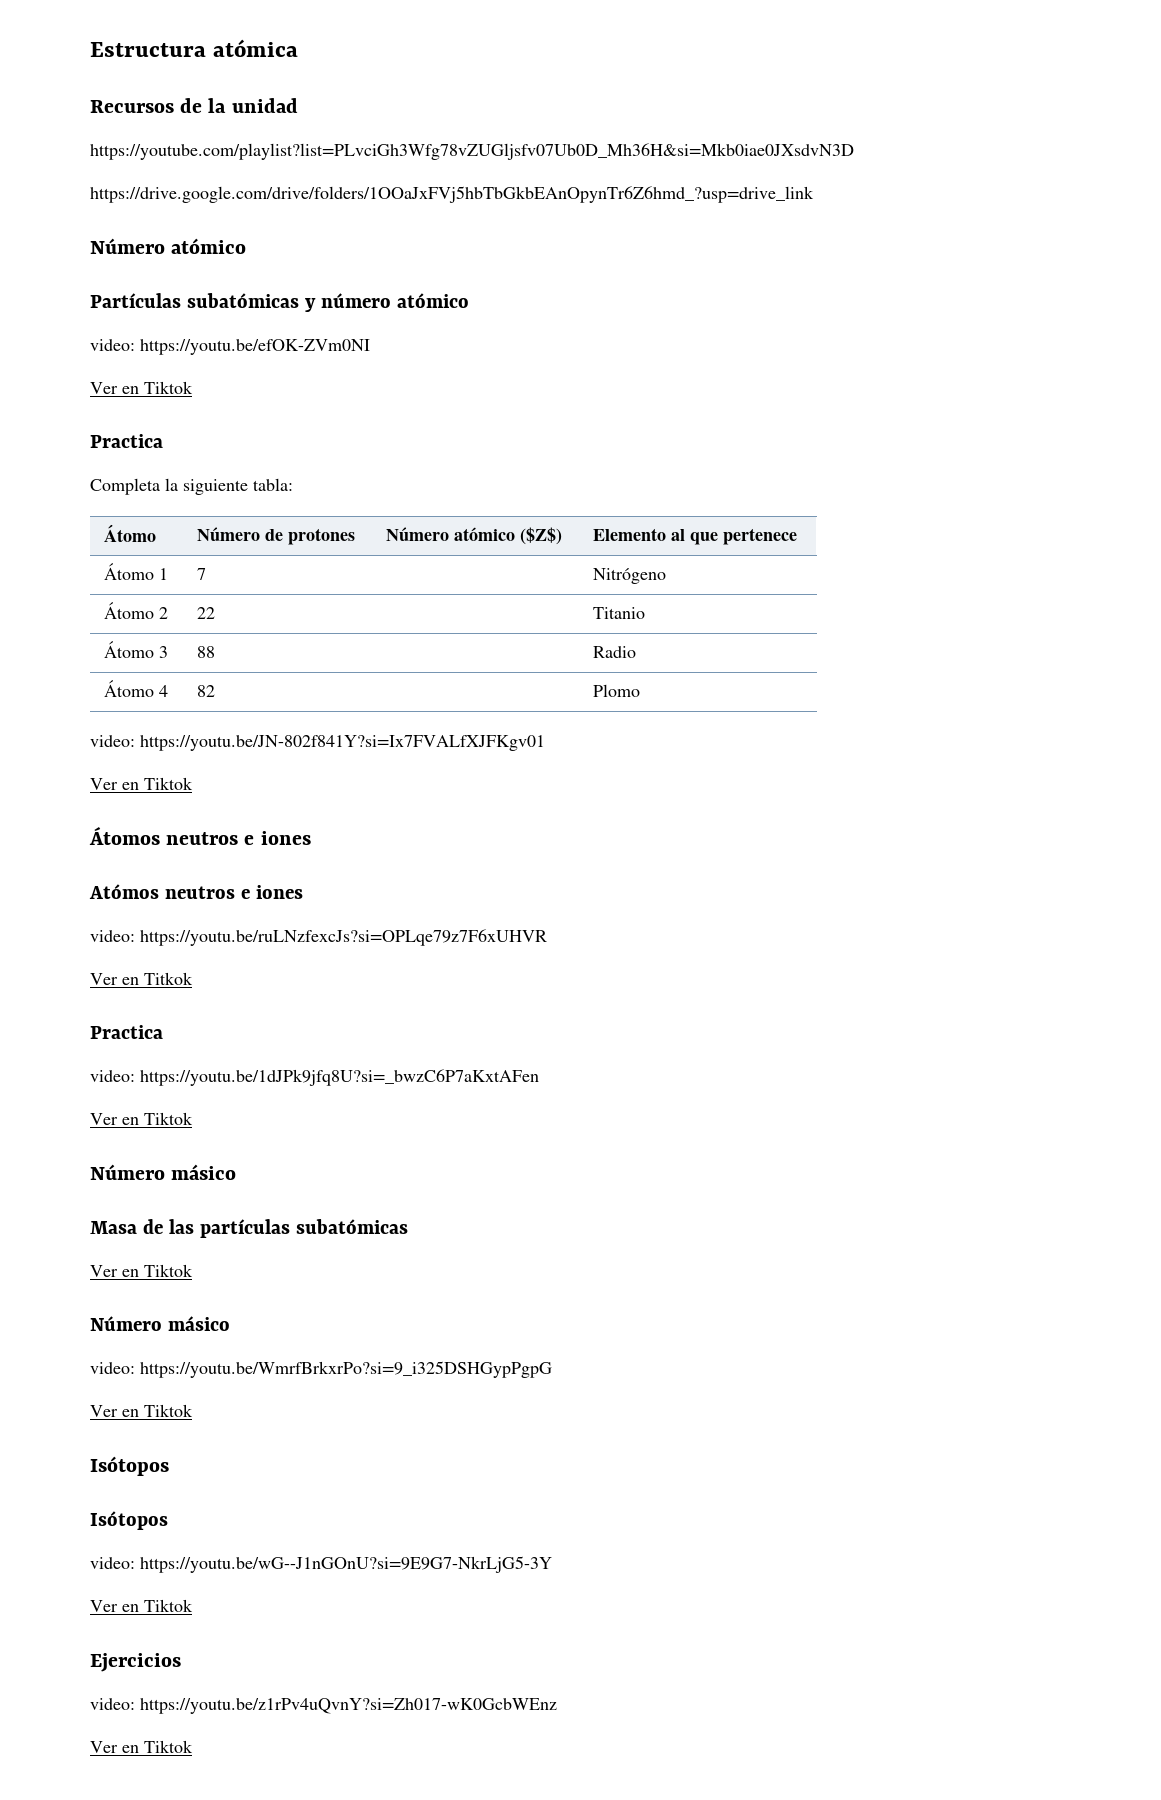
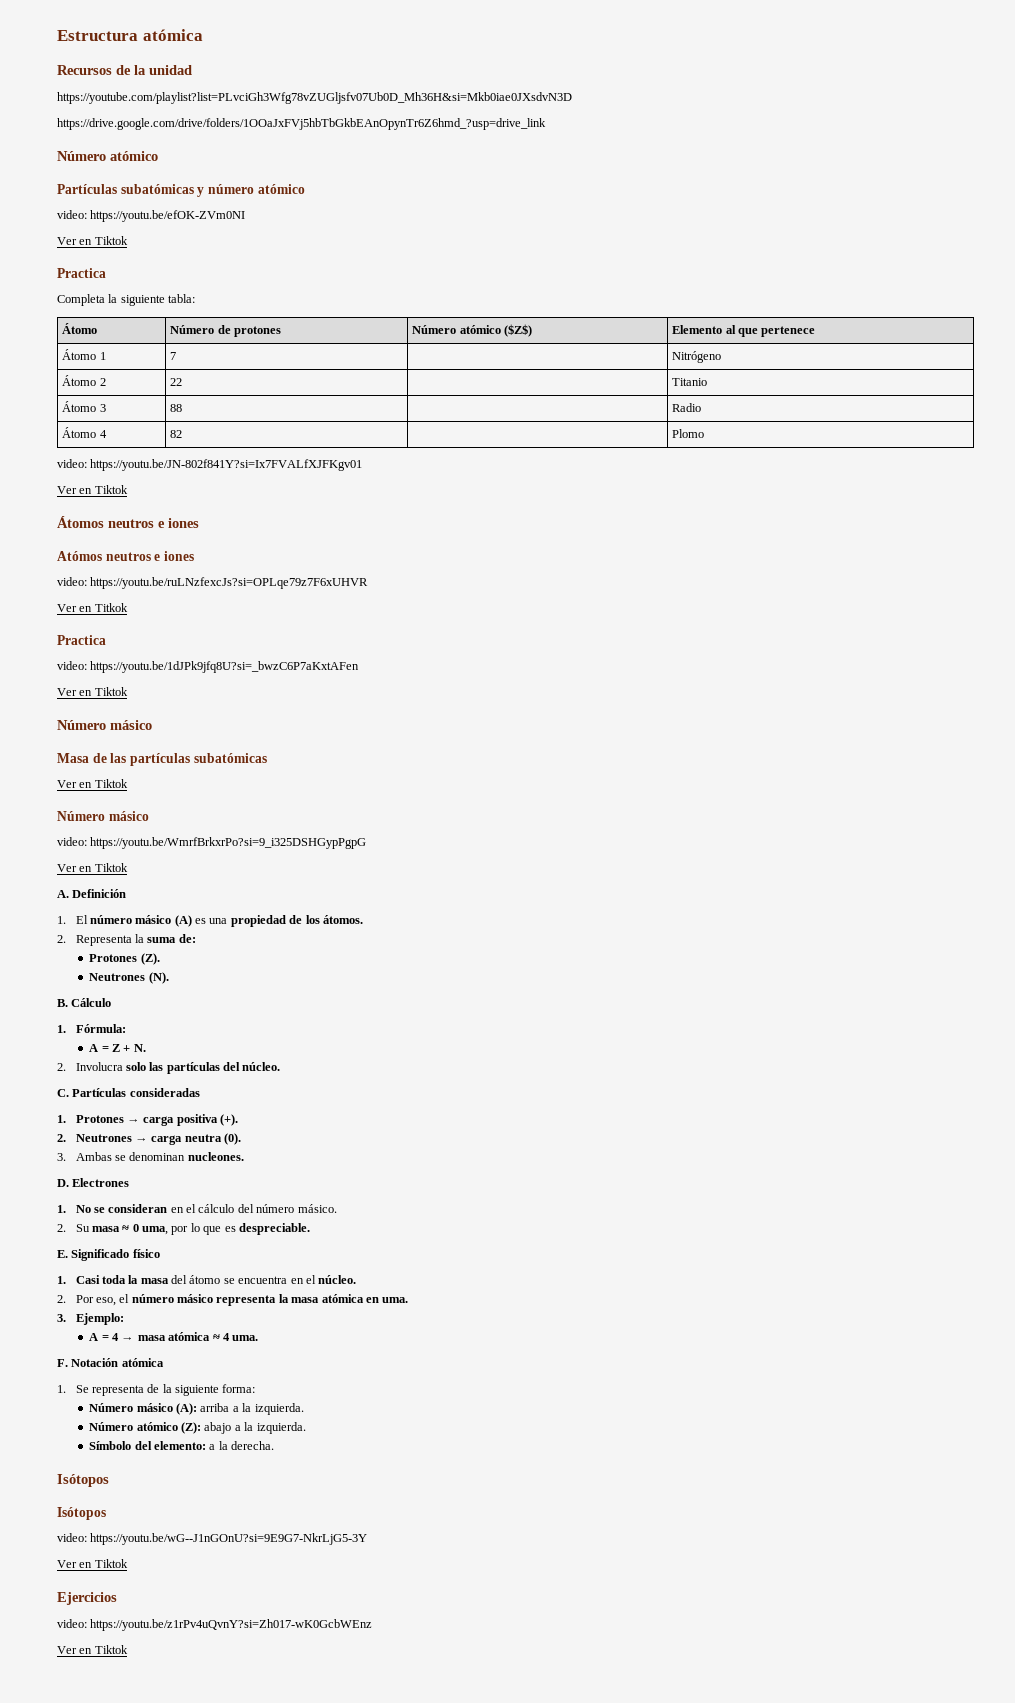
+ A. Definición
+ 1. El número másico (A) es una propiedad de los átomos.
+ 2. Representa la suma de:
+ Protones (Z).
+ Neutrones (N).
+ B. Cálculo
+ 1. Fórmula:
+ A = Z + N.
+ 2. Involucra solo las partículas del núcleo.
+ C. Partículas consideradas
+ 1. Protones → carga positiva (+).
+ 2. Neutrones → carga neutra (0).
+ 3. Ambas se denominan nucleones.
+ D. Electrones
+ 1. No se consideran en el cálculo del número másico.
+ 2. Su masa ≈ 0 uma, por lo que es despreciable.
+ E. Significado físico
+ 1. Casi toda la masa del átomo se encuentra en el núcleo.
+ 2. Por eso, el número másico representa la masa atómica en uma.
+ 3. Ejemplo:
+ A = 4 → masa atómica ≈ 4 uma.
+ F. Notación atómica
+ 1. Se representa de la siguiente forma:
+ Número másico (A): arriba a la izquierda.
+ Número atómico (Z): abajo a la izquierda.
+ Símbolo del elemento: a la derecha.

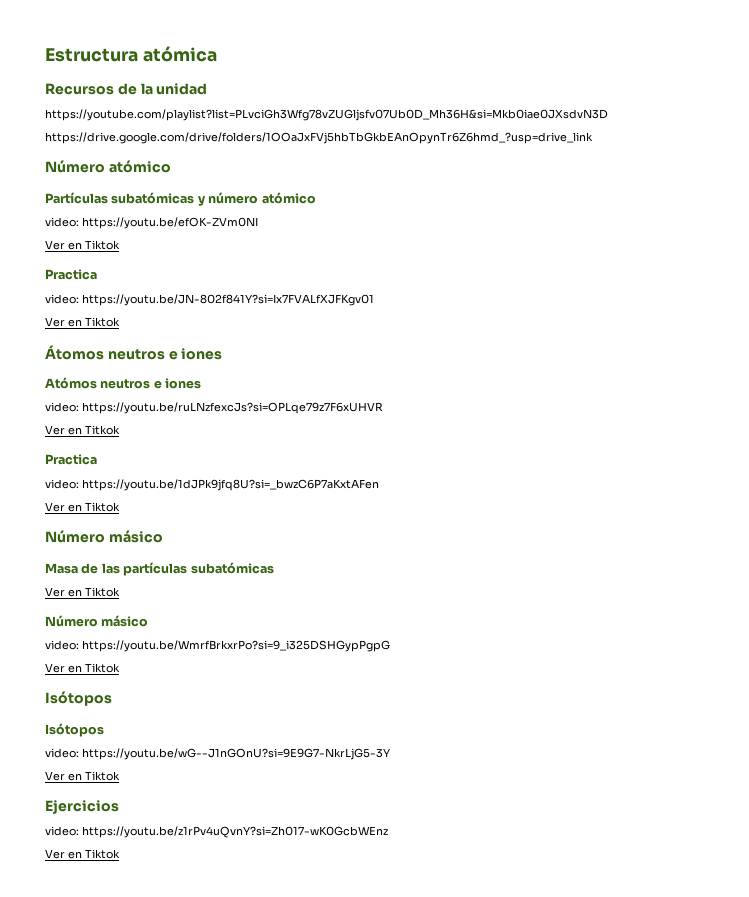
- Completa la siguiente tabla:
- Átomo | Número de protones | Número atómico ($Z$) | Elemento al que pertenece
- Átomo 1 | 7 | | Nitrógeno
- Átomo 2 | 22 | | Titanio
- Átomo 3 | 88 | | Radio
- Átomo 4 | 82 | | Plomo
- A. Definición
- 1. El número másico (A) es una propiedad de los átomos.
- 2. Representa la suma de:
- Protones (Z).
- Neutrones (N).
- B. Cálculo
- 1. Fórmula:
- A = Z + N.
- 2. Involucra solo las partículas del núcleo.
- C. Partículas consideradas
- 1. Protones → carga positiva (+).
- 2. Neutrones → carga neutra (0).
- 3. Ambas se denominan nucleones.
- D. Electrones
- 1. No se consideran en el cálculo del número másico.
- 2. Su masa ≈ 0 uma, por lo que es despreciable.
- E. Significado físico
- 1. Casi toda la masa del átomo se encuentra en el núcleo.
- 2. Por eso, el número másico representa la masa atómica en uma.
- 3. Ejemplo:
- A = 4 → masa atómica ≈ 4 uma.
- F. Notación atómica
- 1. Se representa de la siguiente forma:
- Número másico (A): arriba a la izquierda.
- Número atómico (Z): abajo a la izquierda.
- Símbolo del elemento: a la derecha.

